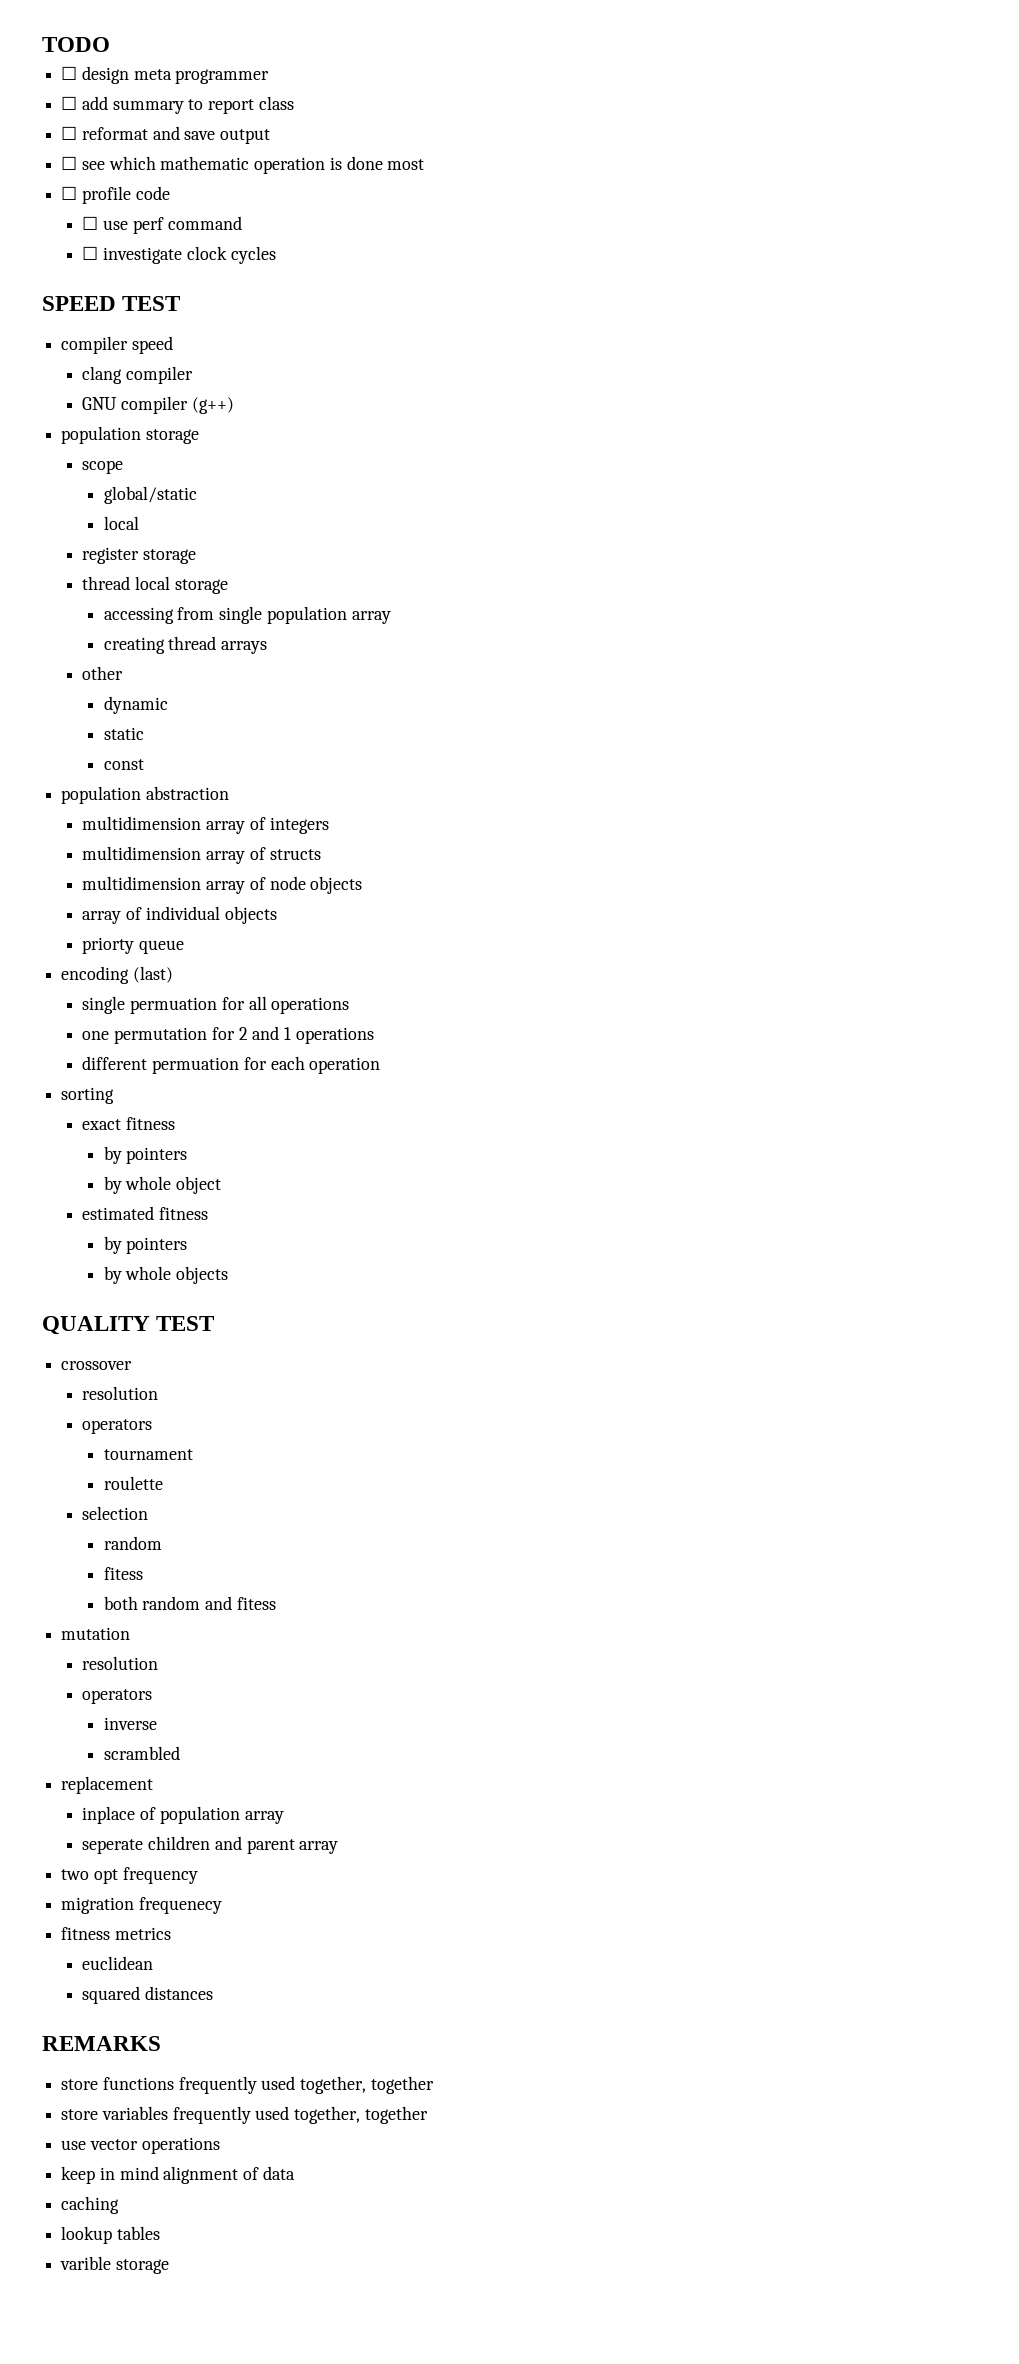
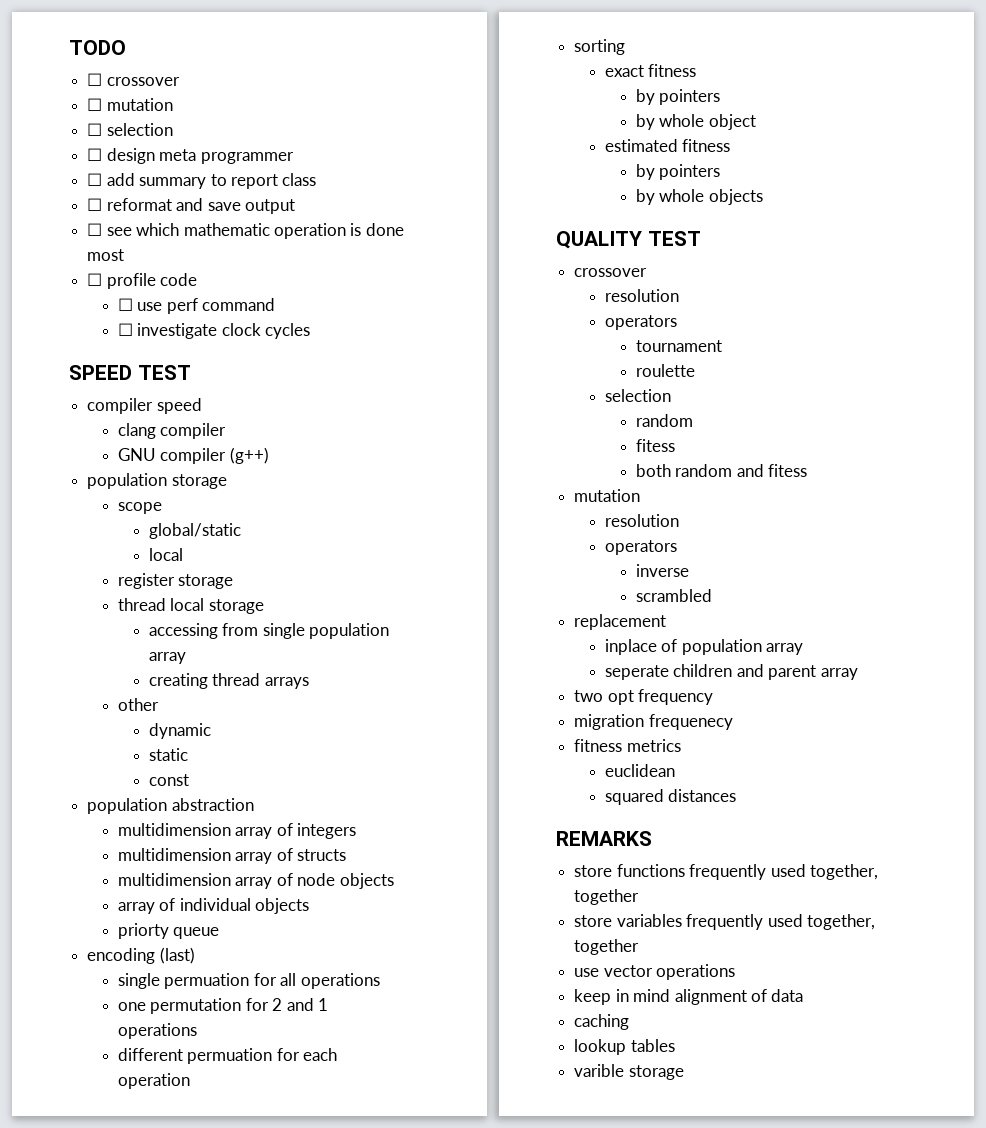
+ ☐ crossover
+ ☐ mutation
+ ☐ selection

